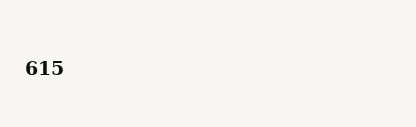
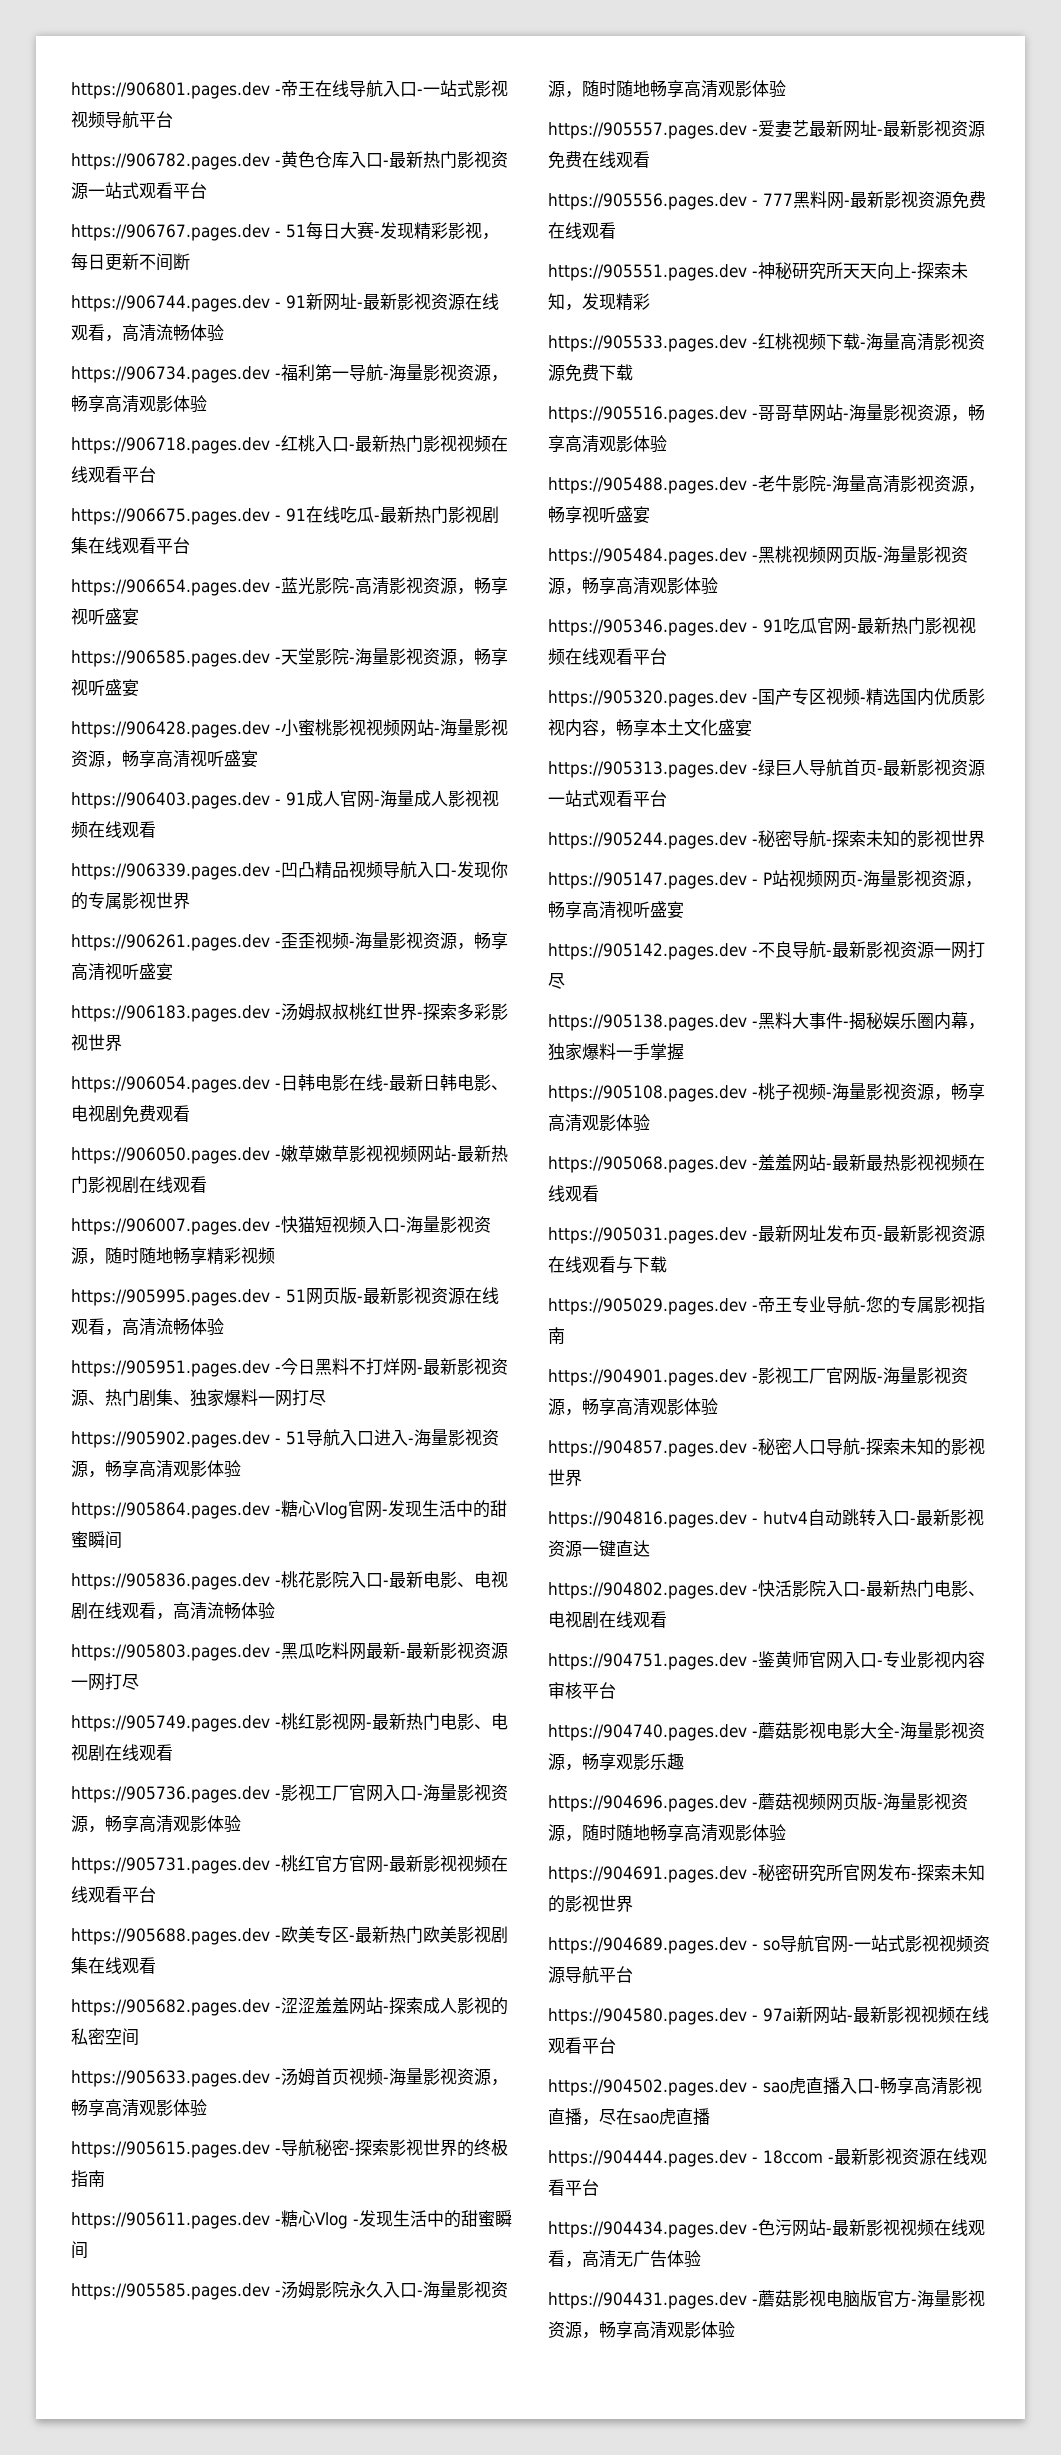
- 615
+ https://906801.pages.dev -帝王在线导航入口-一站式影视视频导航平台
+ https://906782.pages.dev -黄色仓库入口-最新热门影视资源一站式观看平台
+ https://906767.pages.dev - 51每日大赛-发现精彩影视，每日更新不间断
+ https://906744.pages.dev - 91新网址-最新影视资源在线观看，高清流畅体验
+ https://906734.pages.dev -福利第一导航-海量影视资源，畅享高清观影体验
+ https://906718.pages.dev -红桃入口-最新热门影视视频在线观看平台
+ https://906675.pages.dev - 91在线吃瓜-最新热门影视剧集在线观看平台
+ https://906654.pages.dev -蓝光影院-高清影视资源，畅享视听盛宴
+ https://906585.pages.dev -天堂影院-海量影视资源，畅享视听盛宴
+ https://906428.pages.dev -小蜜桃影视视频网站-海量影视资源，畅享高清视听盛宴
+ https://906403.pages.dev - 91成人官网-海量成人影视视频在线观看
+ https://906339.pages.dev -凹凸精品视频导航入口-发现你的专属影视世界
+ https://906261.pages.dev -歪歪视频-海量影视资源，畅享高清视听盛宴
+ https://906183.pages.dev -汤姆叔叔桃红世界-探索多彩影视世界
+ https://906054.pages.dev -日韩电影在线-最新日韩电影、电视剧免费观看
+ https://906050.pages.dev -嫩草嫩草影视视频网站-最新热门影视剧在线观看
+ https://906007.pages.dev -快猫短视频入口-海量影视资源，随时随地畅享精彩视频
+ https://905995.pages.dev - 51网页版-最新影视资源在线观看，高清流畅体验
+ https://905951.pages.dev -今日黑料不打烊网-最新影视资源、热门剧集、独家爆料一网打尽
+ https://905902.pages.dev - 51导航入口进入-海量影视资源，畅享高清观影体验
+ https://905864.pages.dev -糖心Vlog官网-发现生活中的甜蜜瞬间
+ https://905836.pages.dev -桃花影院入口-最新电影、电视剧在线观看，高清流畅体验
+ https://905803.pages.dev -黑瓜吃料网最新-最新影视资源一网打尽
+ https://905749.pages.dev -桃红影视网-最新热门电影、电视剧在线观看
+ https://905736.pages.dev -影视工厂官网入口-海量影视资源，畅享高清观影体验
+ https://905731.pages.dev -桃红官方官网-最新影视视频在线观看平台
+ https://905688.pages.dev -欧美专区-最新热门欧美影视剧集在线观看
+ https://905682.pages.dev -涩涩羞羞网站-探索成人影视的私密空间
+ https://905633.pages.dev -汤姆首页视频-海量影视资源，畅享高清观影体验
+ https://905615.pages.dev -导航秘密-探索影视世界的终极指南
+ https://905611.pages.dev -糖心Vlog -发现生活中的甜蜜瞬间
+ https://905585.pages.dev -汤姆影院永久入口-海量影视资源，随时随地畅享高清观影体验
+ https://905557.pages.dev -爱妻艺最新网址-最新影视资源免费在线观看
+ https://905556.pages.dev - 777黑料网-最新影视资源免费在线观看
+ https://905551.pages.dev -神秘研究所天天向上-探索未知，发现精彩
+ https://905533.pages.dev -红桃视频下载-海量高清影视资源免费下载
+ https://905516.pages.dev -哥哥草网站-海量影视资源，畅享高清观影体验
+ https://905488.pages.dev -老牛影院-海量高清影视资源，畅享视听盛宴
+ https://905484.pages.dev -黑桃视频网页版-海量影视资源，畅享高清观影体验
+ https://905346.pages.dev - 91吃瓜官网-最新热门影视视频在线观看平台
+ https://905320.pages.dev -国产专区视频-精选国内优质影视内容，畅享本土文化盛宴
+ https://905313.pages.dev -绿巨人导航首页-最新影视资源一站式观看平台
+ https://905244.pages.dev -秘密导航-探索未知的影视世界
+ https://905147.pages.dev - P站视频网页-海量影视资源，畅享高清视听盛宴
+ https://905142.pages.dev -不良导航-最新影视资源一网打尽
+ https://905138.pages.dev -黑料大事件-揭秘娱乐圈内幕，独家爆料一手掌握
+ https://905108.pages.dev -桃子视频-海量影视资源，畅享高清观影体验
+ https://905068.pages.dev -羞羞网站-最新最热影视视频在线观看
+ https://905031.pages.dev -最新网址发布页-最新影视资源在线观看与下载
+ https://905029.pages.dev -帝王专业导航-您的专属影视指南
+ https://904901.pages.dev -影视工厂官网版-海量影视资源，畅享高清观影体验
+ https://904857.pages.dev -秘密人口导航-探索未知的影视世界
+ https://904816.pages.dev - hutv4自动跳转入口-最新影视资源一键直达
+ https://904802.pages.dev -快活影院入口-最新热门电影、电视剧在线观看
+ https://904751.pages.dev -鉴黄师官网入口-专业影视内容审核平台
+ https://904740.pages.dev -蘑菇影视电影大全-海量影视资源，畅享观影乐趣
+ https://904696.pages.dev -蘑菇视频网页版-海量影视资源，随时随地畅享高清观影体验
+ https://904691.pages.dev -秘密研究所官网发布-探索未知的影视世界
+ https://904689.pages.dev - so导航官网-一站式影视视频资源导航平台
+ https://904580.pages.dev - 97ai新网站-最新影视视频在线观看平台
+ https://904502.pages.dev - sao虎直播入口-畅享高清影视直播，尽在sao虎直播
+ https://904444.pages.dev - 18ccom -最新影视资源在线观看平台
+ https://904434.pages.dev -色污网站-最新影视视频在线观看，高清无广告体验
+ https://904431.pages.dev -蘑菇影视电脑版官方-海量影视资源，畅享高清观影体验

